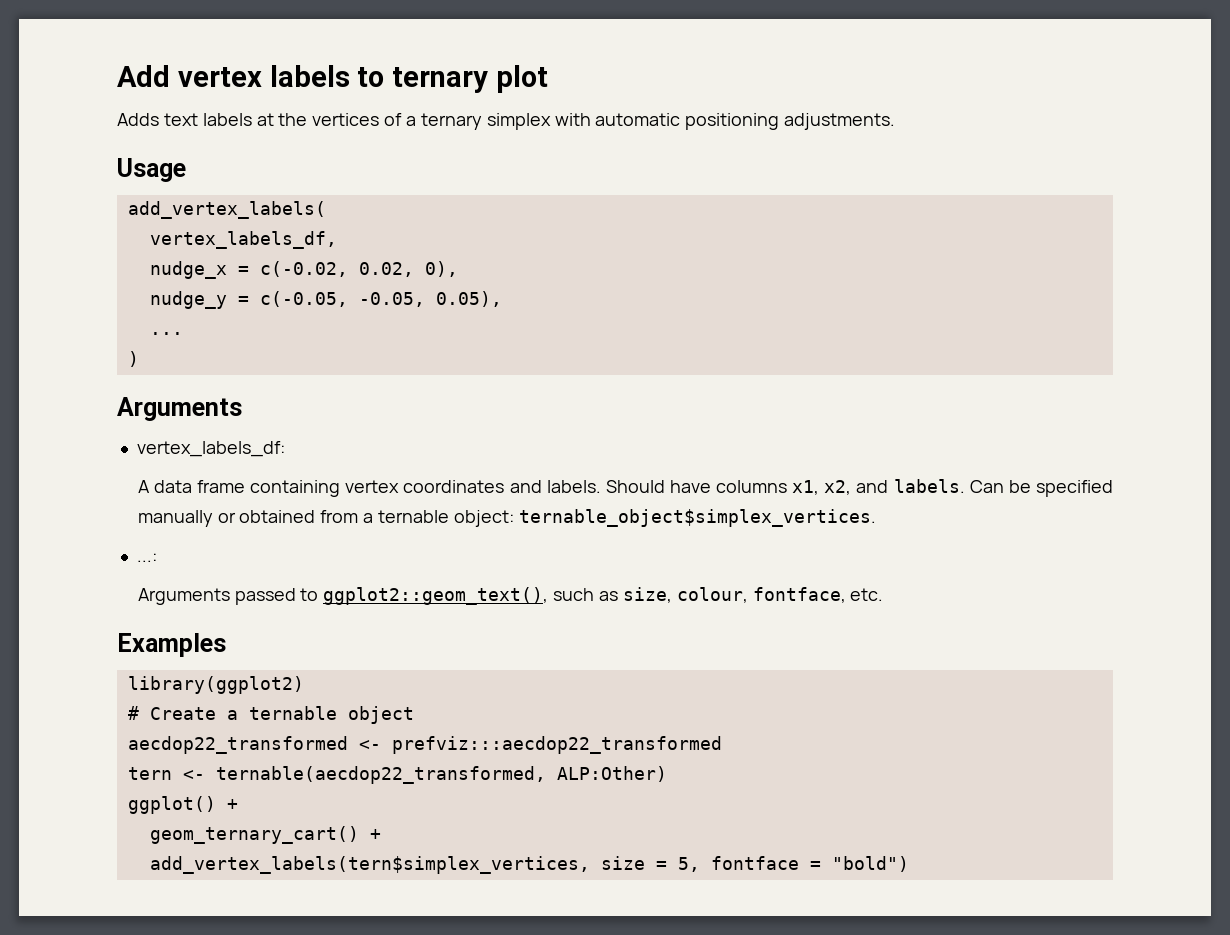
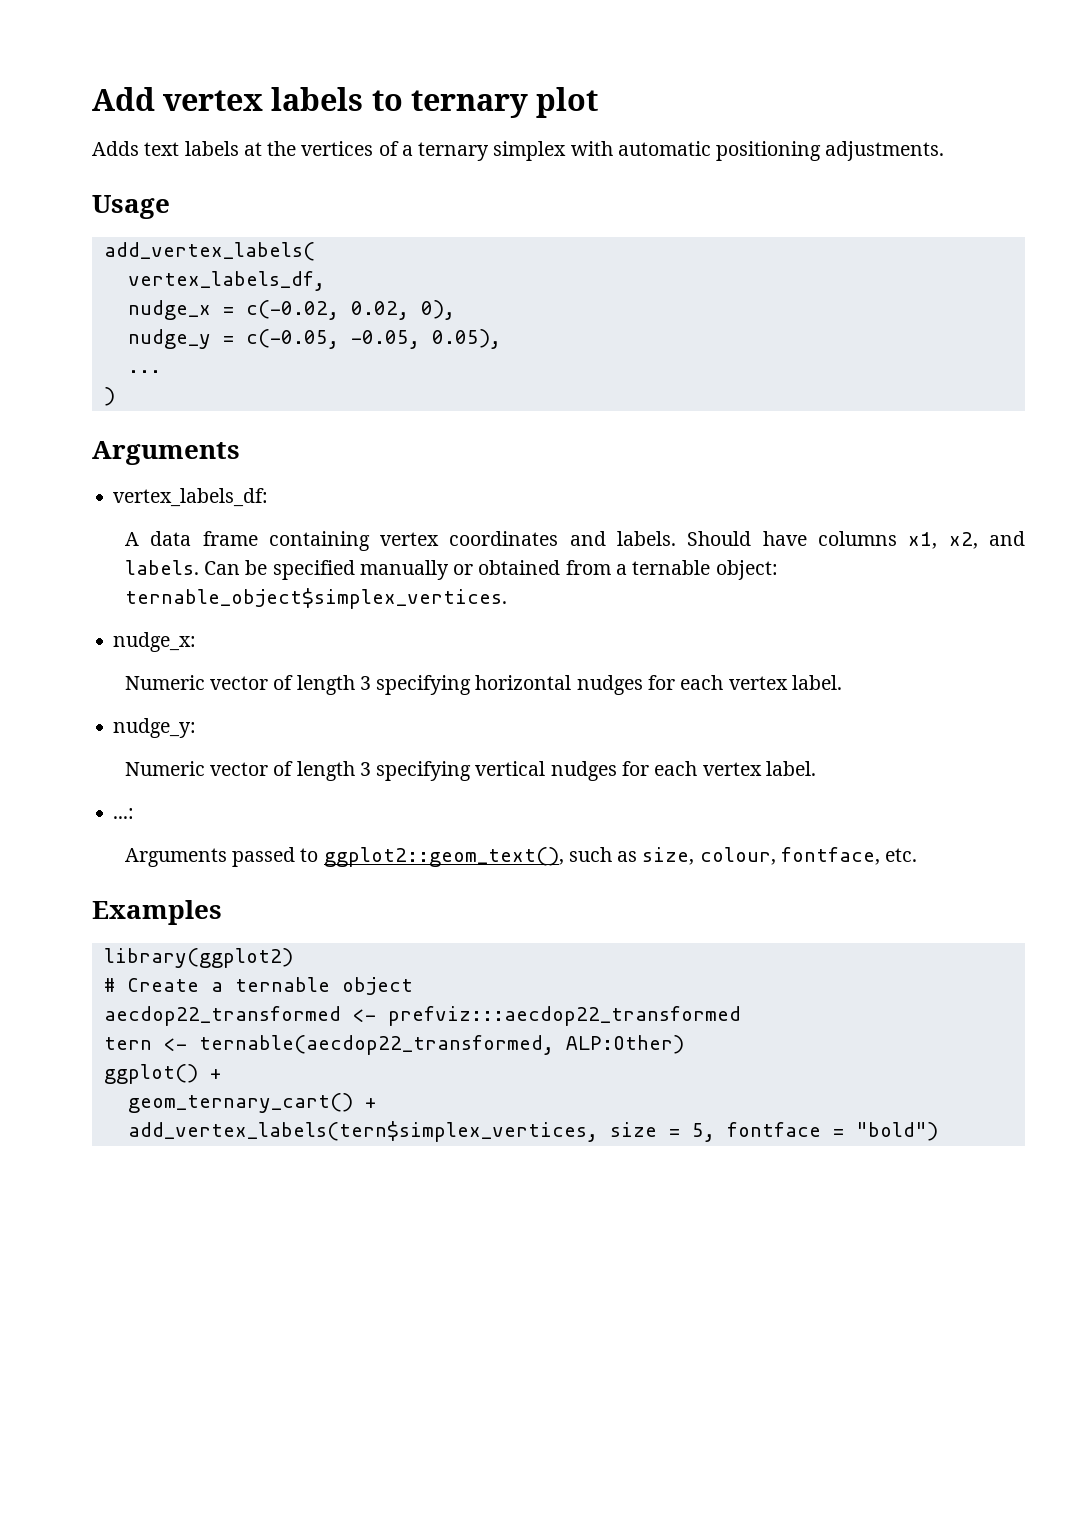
+ nudge_x:
+ Numeric vector of length 3 specifying horizontal nudges for each vertex label.
+ nudge_y:
+ Numeric vector of length 3 specifying vertical nudges for each vertex label.

